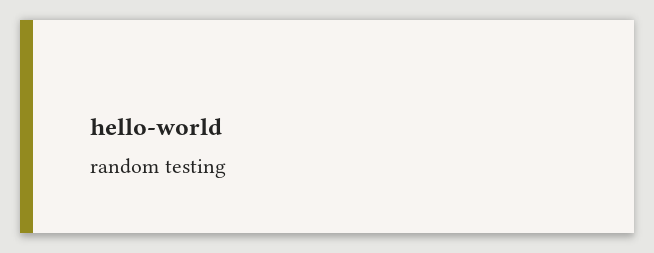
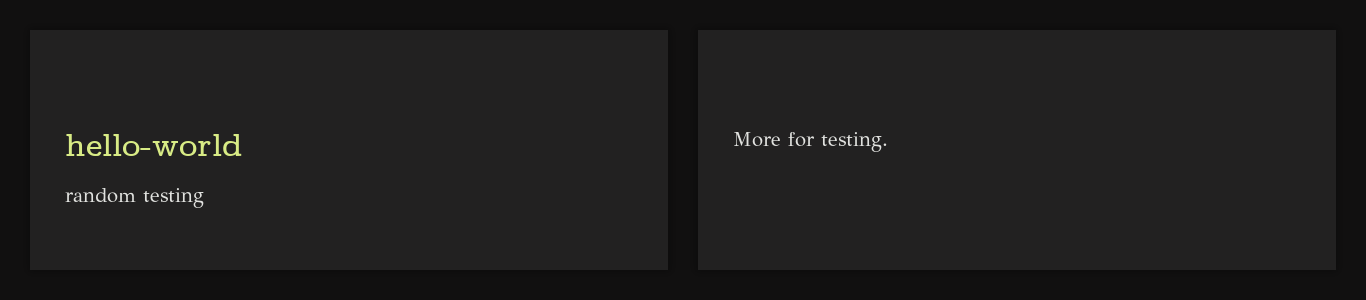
+ More for testing.

